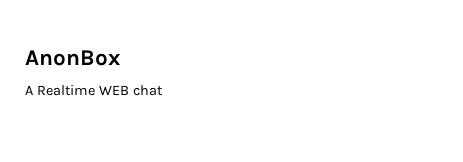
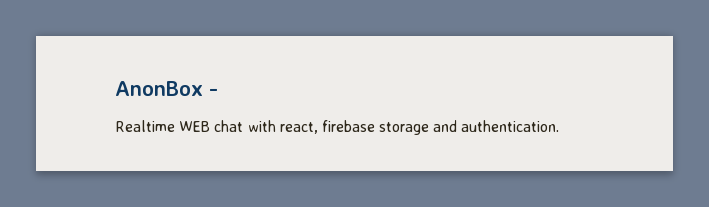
- AnonBox
- A Realtime WEB chat
+ AnonBox -
+ Realtime WEB chat with react, firebase storage and authentication.

